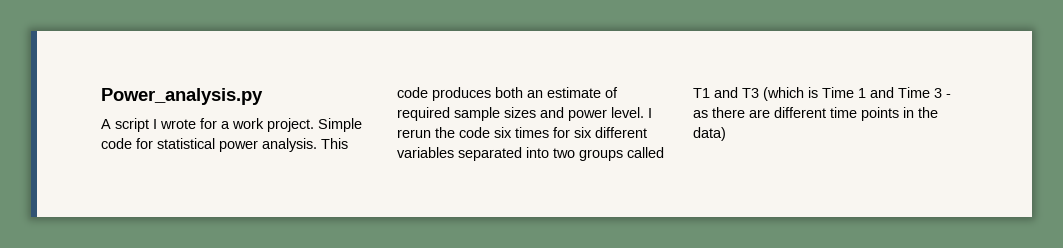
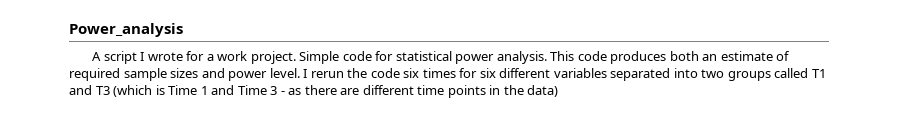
- Power_analysis.py
+ Power_analysis

